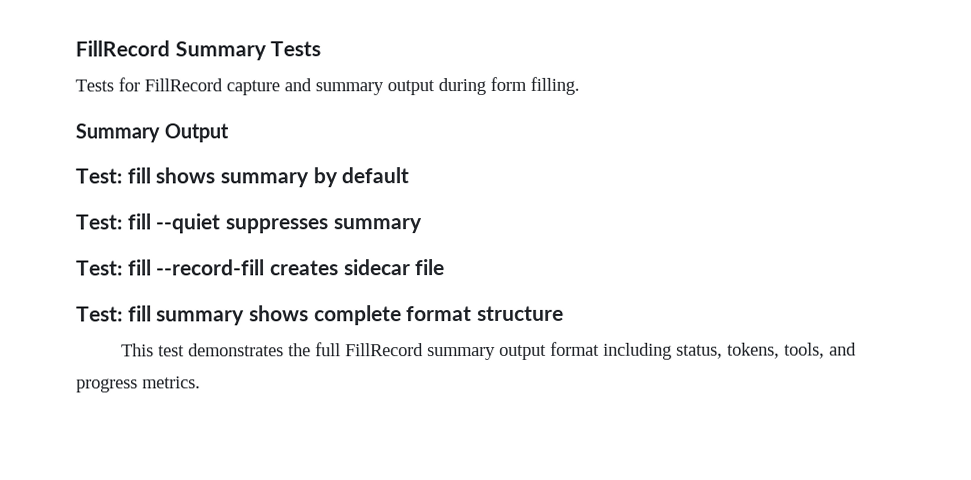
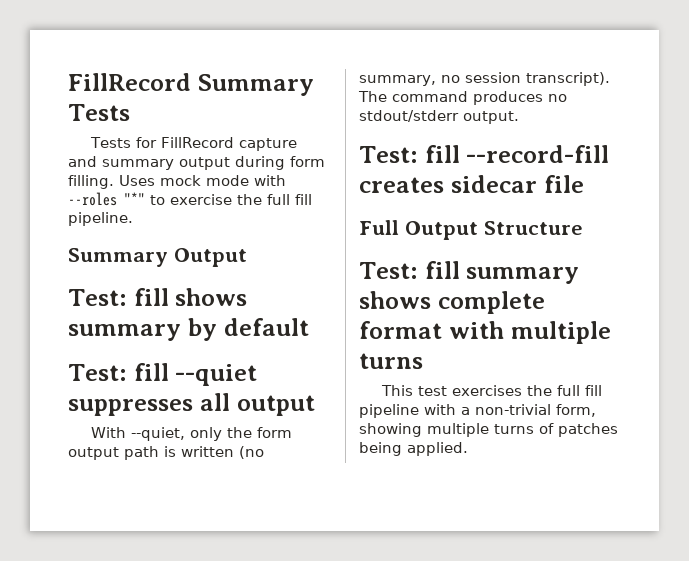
+ Uses mock mode with --roles "*" to exercise the full fill pipeline.
- Test: fill --quiet suppresses summary
+ Test: fill --quiet suppresses all output
+ With --quiet, only the form output path is written (no summary, no session transcript). The command produces no stdout/stderr output.
+ Full Output Structure
- Test: fill summary shows complete format structure
+ Test: fill summary shows complete format with multiple turns
- This test demonstrates the full FillRecord summary output format including status, tokens, tools, and progress metrics.
+ This test exercises the full fill pipeline with a non-trivial form, showing multiple turns of patches being applied.

